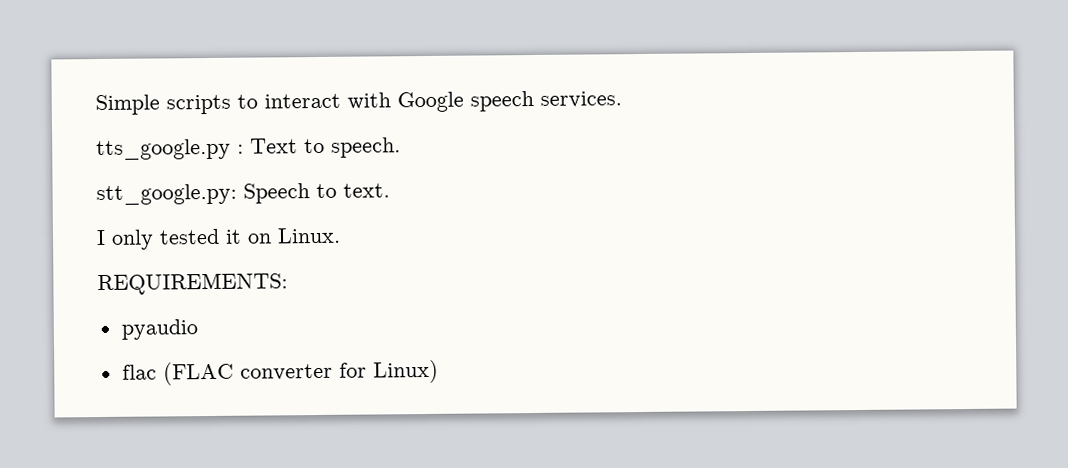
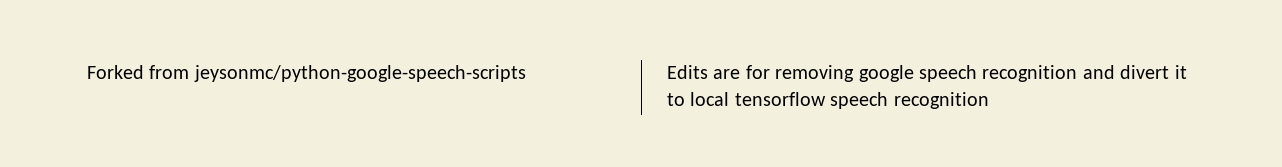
- Simple scripts to interact with Google speech services.
- tts_google.py : Text to speech.
- stt_google.py: Speech to text.
- I only tested it on Linux.
- REQUIREMENTS:
- pyaudio
- flac (FLAC converter for Linux)
+ Forked from jeysonmc/python-google-speech-scripts
+ Edits are for removing google speech recognition and divert it to local tensorflow speech recognition

